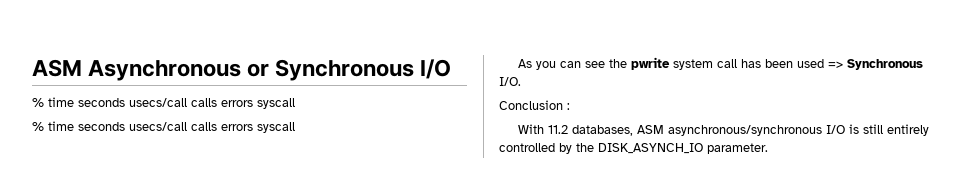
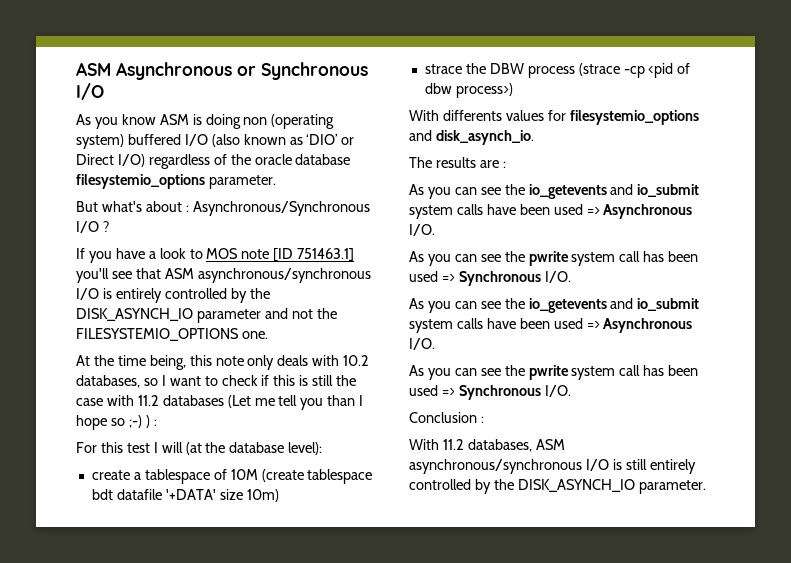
  ASM Asynchronous or Synchronous I/O
- % time seconds usecs/call calls errors syscall
- % time seconds usecs/call calls errors syscall
+ As you know ASM is doing non (operating system) buffered I/O (also known as ‘DIO’ or Direct I/O) regardless of the oracle database filesystemio_options parameter.
+ But what's about : Asynchronous/Synchronous I/O ?
+ If you have a look to MOS note [ID 751463.1] you'll see that ASM asynchronous/synchronous I/O is entirely controlled by the DISK_ASYNCH_IO parameter and not the FILESYSTEMIO_OPTIONS one.
+ At the time being, this note only deals with 10.2 databases, so I want to check if this is still the case with 11.2 databases (Let me tell you than I hope so ;-) ) :
+ For this test I will (at the database level):
+ create a tablespace of 10M (create tablespace bdt datafile '+DATA' size 10m)
+ strace the DBW process (strace -cp <pid of dbw process>)
+ With differents values for filesystemio_options and disk_asynch_io.
+ The results are :
+ As you can see the io_getevents and io_submit system calls have been used => Asynchronous I/O.
+ As you can see the pwrite system call has been used => Synchronous I/O.
+ As you can see the io_getevents and io_submit system calls have been used => Asynchronous I/O.

